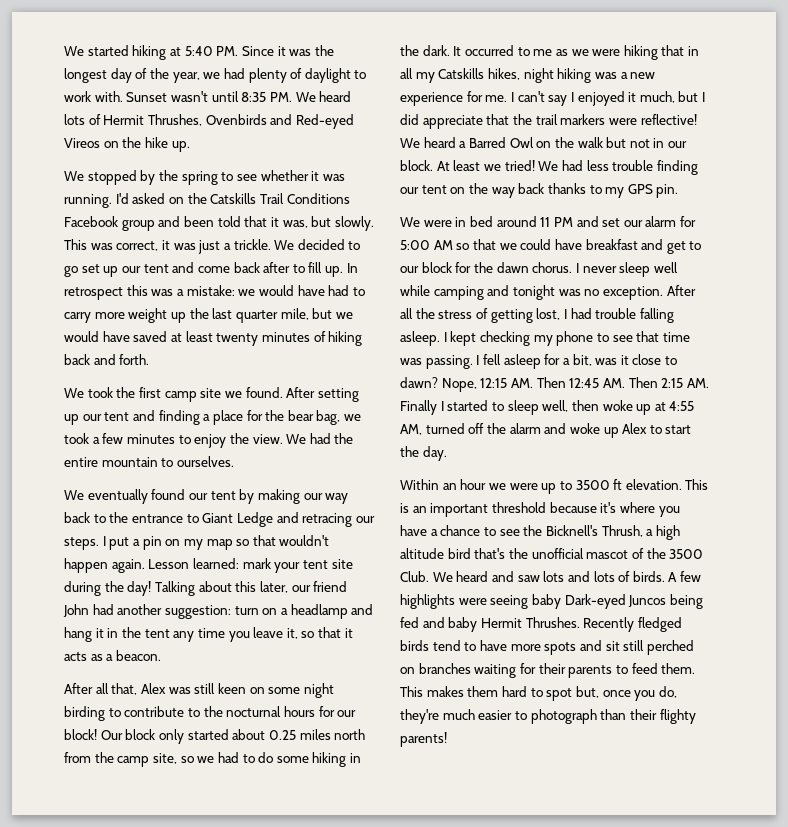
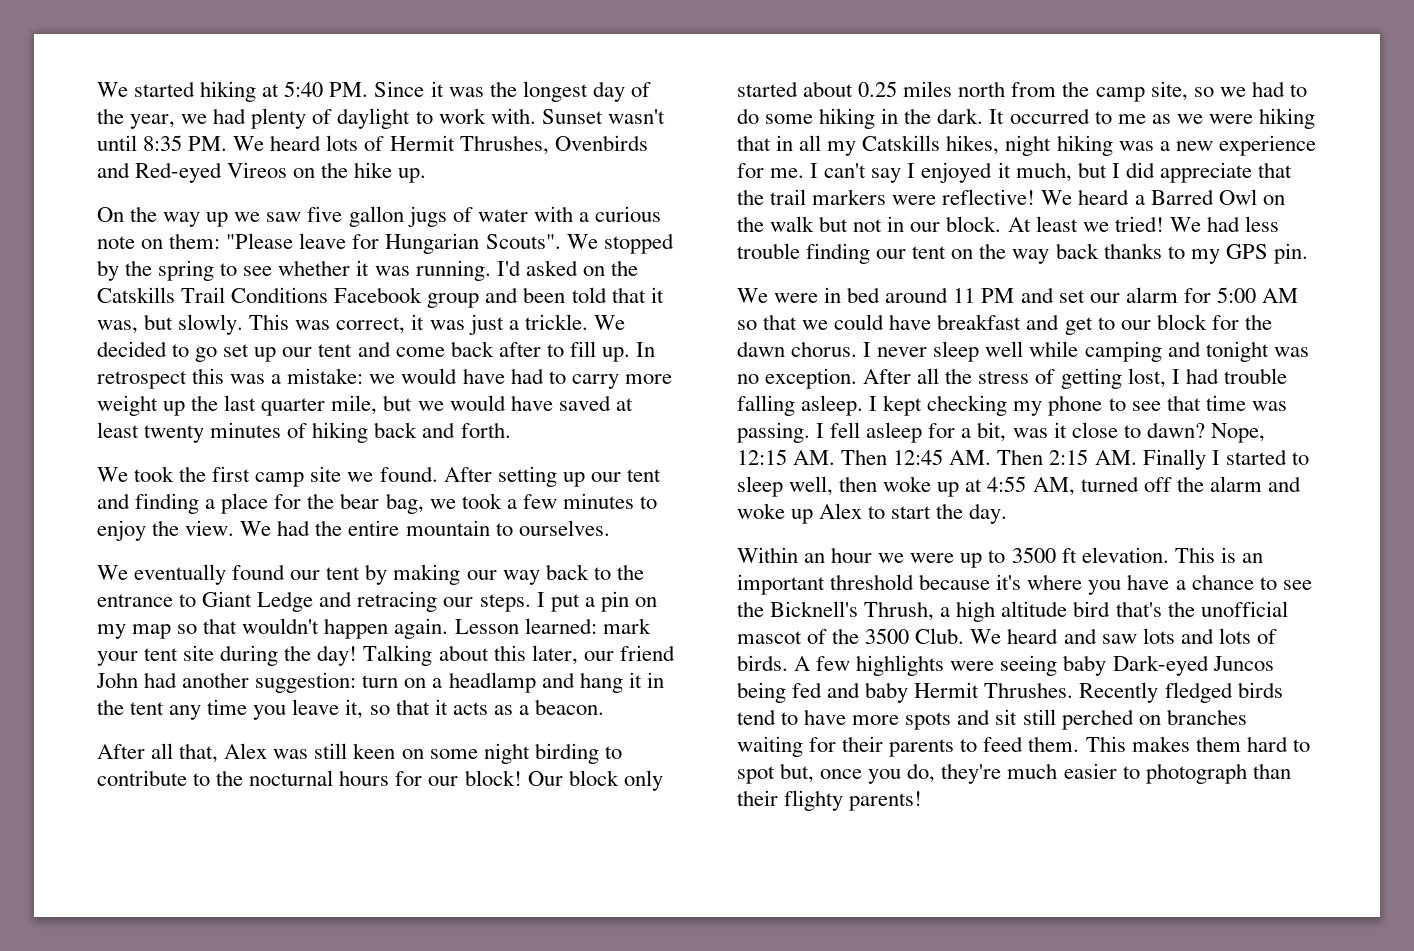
+ On the way up we saw five gallon jugs of water with a curious note on them: "Please leave for Hungarian Scouts".

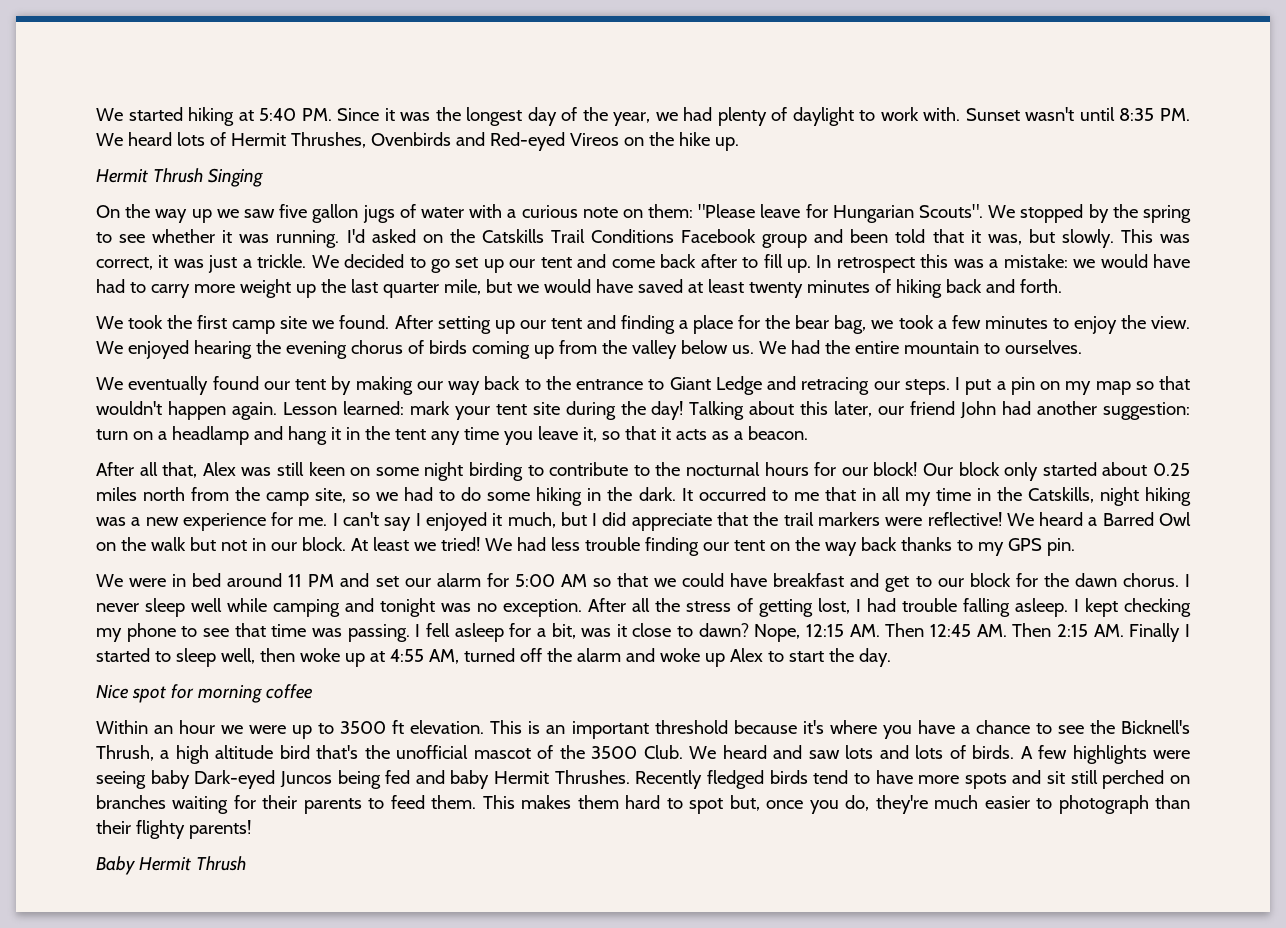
+ Hermit Thrush Singing
- We had the entire mountain to ourselves.
+ We enjoyed hearing the evening chorus of birds coming up from the valley below us. We had the entire mountain to ourselves.
- It occurred to me as we were hiking that in all my Catskills hikes, night hiking was a new experience for me.
+ It occurred to me that in all my time in the Catskills, night hiking was a new experience for me.
+ Nice spot for morning coffee
+ Baby Hermit Thrush

